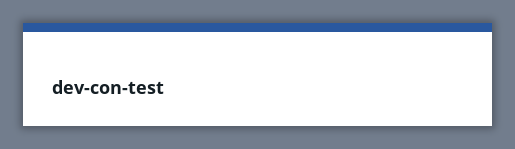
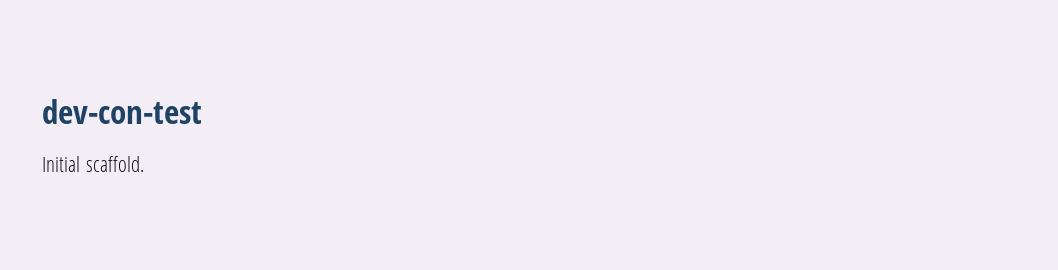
+ Initial scaffold.

